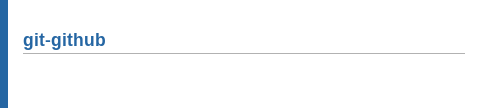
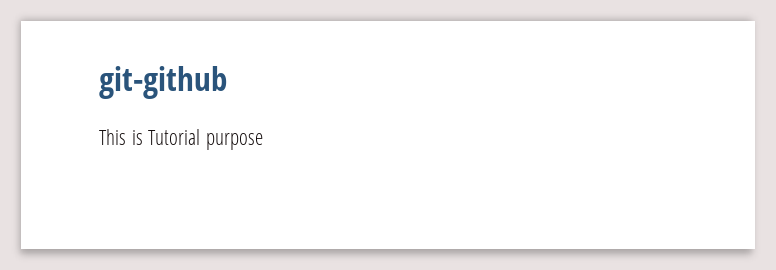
+ This is Tutorial purpose

